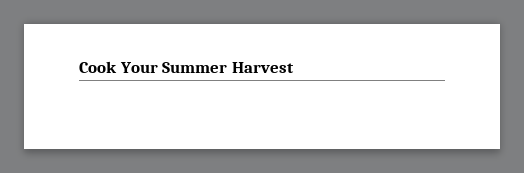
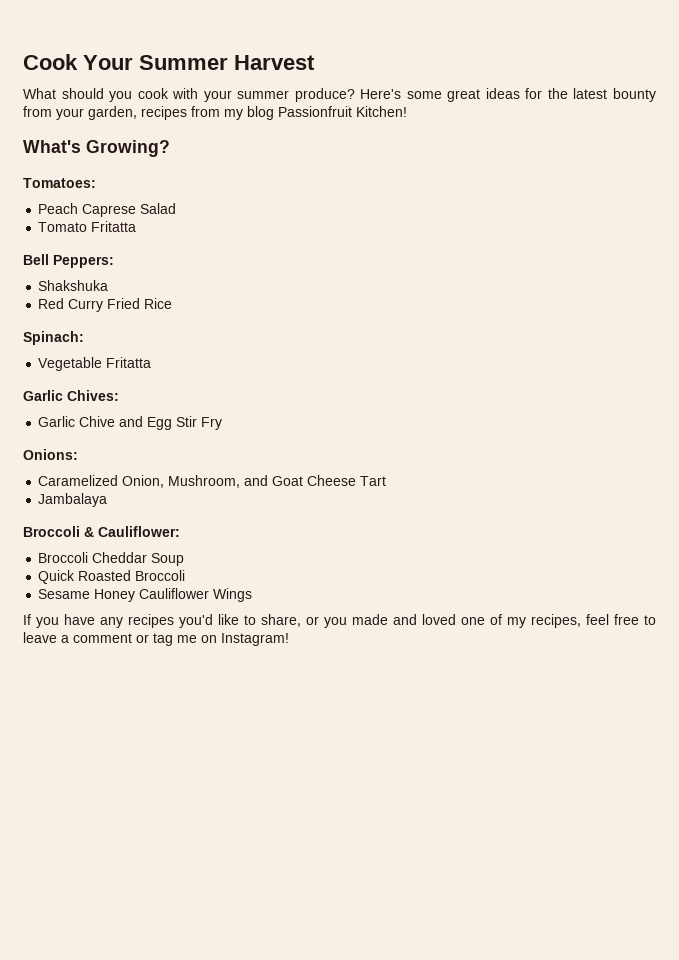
+ What should you cook with your summer produce? Here's some great ideas for the latest bounty from your garden, recipes from my blog Passionfruit Kitchen!
+ What's Growing?
+ Tomatoes:
+ Peach Caprese Salad
+ Tomato Fritatta
+ Bell Peppers:
+ Shakshuka
+ Red Curry Fried Rice
+ Spinach:
+ Vegetable Fritatta
+ Garlic Chives:
+ Garlic Chive and Egg Stir Fry
+ Onions:
+ Caramelized Onion, Mushroom, and Goat Cheese Tart
+ Jambalaya
+ Broccoli & Cauliflower:
+ Broccoli Cheddar Soup
+ Quick Roasted Broccoli
+ Sesame Honey Cauliflower Wings
+ If you have any recipes you'd like to share, or you made and loved one of my recipes, feel free to leave a comment or tag me on Instagram!

